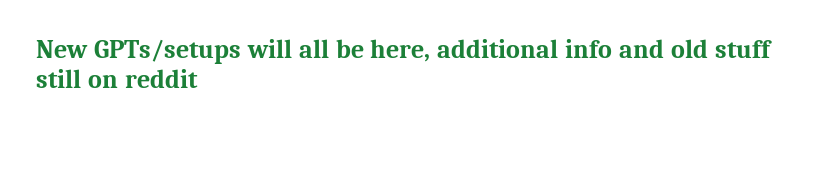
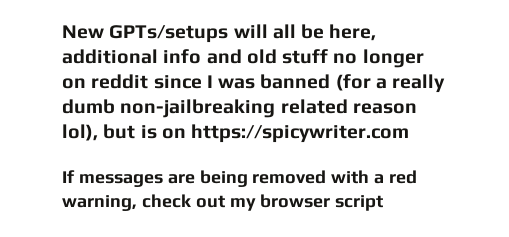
- New GPTs/setups will all be here, additional info and old stuff still on reddit
+ New GPTs/setups will all be here, additional info and old stuff no longer on reddit since I was banned (for a really dumb non-jailbreaking related reason lol), but is on https://spicywriter.com
+ If messages are being removed with a red warning, check out my browser script

